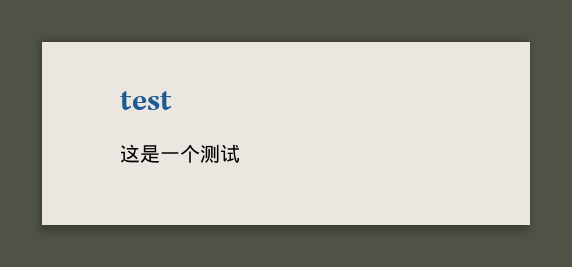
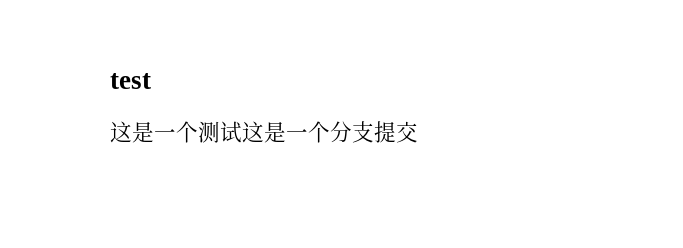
- 这是一个测试
+ 这是一个测试这是一个分支提交

